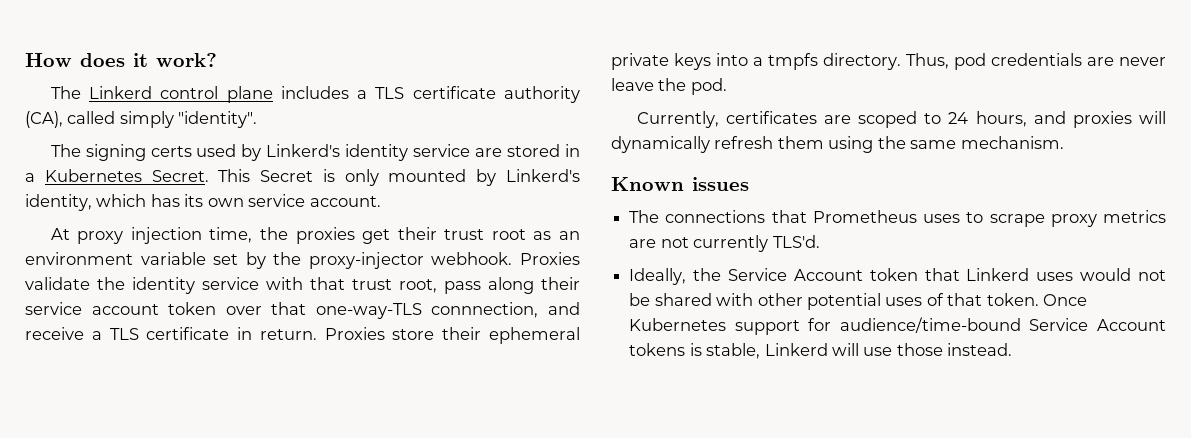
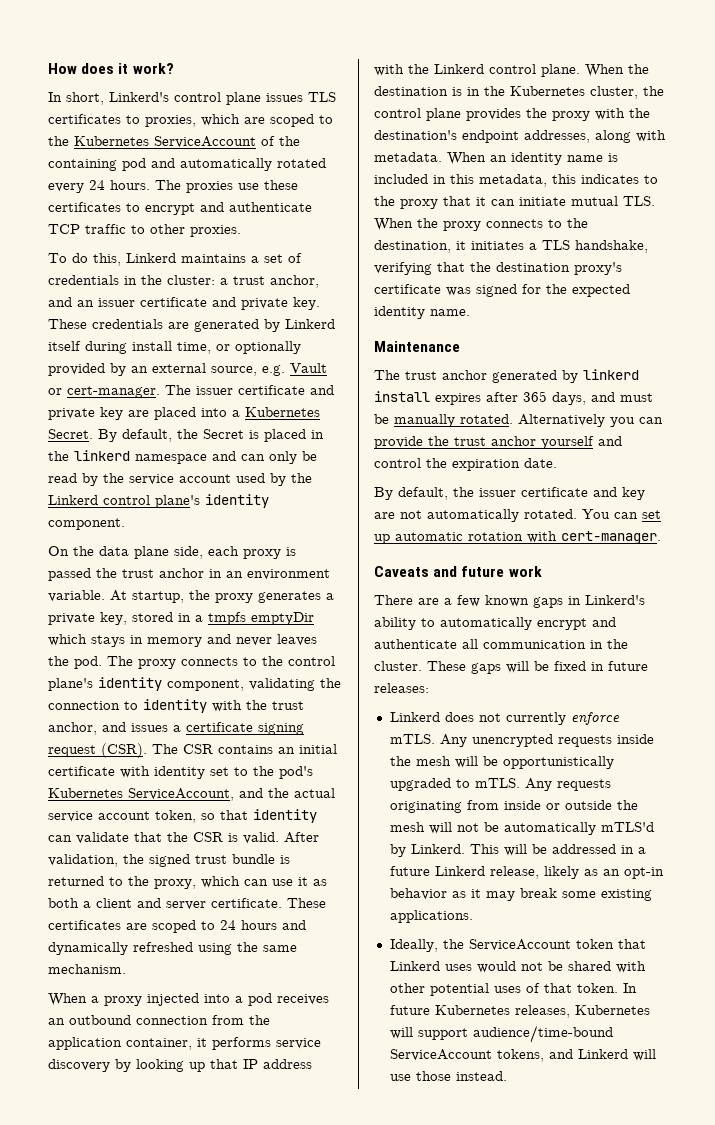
- The Linkerd control plane includes a TLS certificate authority (CA), called simply "identity".
- The signing certs used by Linkerd's identity service are stored in a Kubernetes Secret. This Secret is only mounted by Linkerd's identity, which has its own service account.
- At proxy injection time, the proxies get their trust root as an environment variable set by the proxy-injector webhook. Proxies validate the identity service with that trust root, pass along their service account token over that one-way-TLS connnection, and receive a TLS certificate in return. Proxies store their ephemeral private keys into a tmpfs directory. Thus, pod credentials are never leave the pod.
- Currently, certificates are scoped to 24 hours, and proxies will dynamically refresh them using the same mechanism.
- Known issues
- The connections that Prometheus uses to scrape proxy metrics are not currently TLS'd.
+ In short, Linkerd's control plane issues TLS certificates to proxies, which are scoped to the Kubernetes ServiceAccount of the containing pod and automatically rotated every 24 hours. The proxies use these certificates to encrypt and authenticate TCP traffic to other proxies.
+ To do this, Linkerd maintains a set of credentials in the cluster: a trust anchor, and an issuer certificate and private key. These credentials are generated by Linkerd itself during install time, or optionally provided by an external source, e.g. Vault or cert-manager. The issuer certificate and private key are placed into a Kubernetes Secret. By default, the Secret is placed in the linkerd namespace and can only be read by the service account used by the Linkerd control plane's identity component.
+ On the data plane side, each proxy is passed the trust anchor in an environment variable. At startup, the proxy generates a private key, stored in a tmpfs emptyDir which stays in memory and never leaves the pod. The proxy connects to the control plane's identity component, validating the connection to identity with the trust anchor, and issues a certificate signing request (CSR). The CSR contains an initial certificate with identity set to the pod's Kubernetes ServiceAccount, and the actual service account token, so that identity can validate that the CSR is valid. After validation, the signed trust bundle is returned to the proxy, which can use it as both a client and server certificate. These certificates are scoped to 24 hours and dynamically refreshed using the same mechanism.
+ When a proxy injected into a pod receives an outbound connection from the application container, it performs service discovery by looking up that IP address with the Linkerd control plane. When the destination is in the Kubernetes cluster, the control plane provides the proxy with the destination's endpoint addresses, along with metadata. When an identity name is included in this metadata, this indicates to the proxy that it can initiate mutual TLS. When the proxy connects to the destination, it initiates a TLS handshake, verifying that the destination proxy's certificate was signed for the expected identity name.
+ Maintenance
+ The trust anchor generated by linkerd install expires after 365 days, and must be manually rotated. Alternatively you can provide the trust anchor yourself and control the expiration date.
+ By default, the issuer certificate and key are not automatically rotated. You can set up automatic rotation with cert-manager.
+ Caveats and future work
+ There are a few known gaps in Linkerd's ability to automatically encrypt and authenticate all communication in the cluster. These gaps will be fixed in future releases:
+ Linkerd does not currently enforce mTLS. Any unencrypted requests inside the mesh will be opportunistically upgraded to mTLS. Any requests originating from inside or outside the mesh will not be automatically mTLS'd by Linkerd. This will be addressed in a future Linkerd release, likely as an opt-in behavior as it may break some existing applications.
- Ideally, the Service Account token that Linkerd uses would not be shared with other potential uses of that token.
+ Ideally, the ServiceAccount token that Linkerd uses would not be shared with other potential uses of that token.
- Once Kubernetes support for audience/time-bound Service Account tokens is stable, Linkerd will use those instead.
+ In future Kubernetes releases, Kubernetes will support audience/time-bound ServiceAccount tokens, and Linkerd will use those instead.

